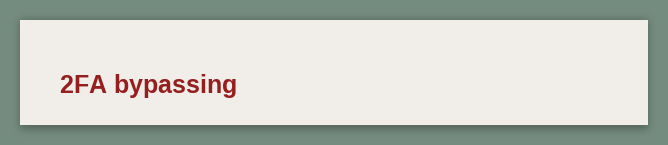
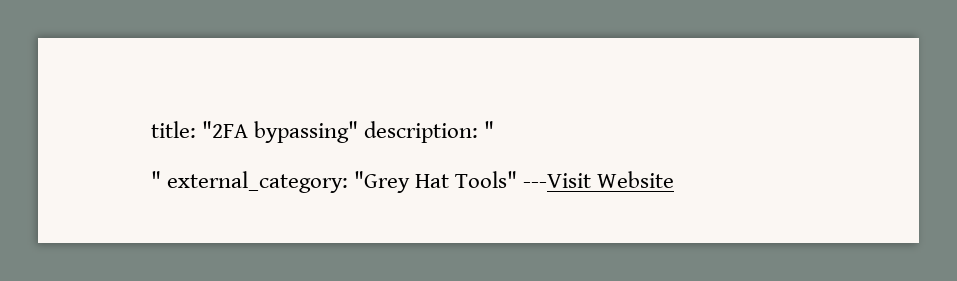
- 2FA bypassing
+ title: "2FA bypassing" description: "
+ " external_category: "Grey Hat Tools" ---Visit Website

